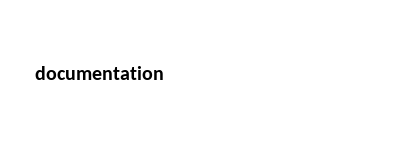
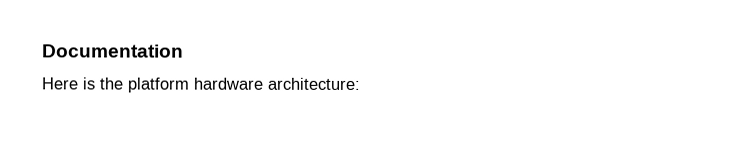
- documentation
+ Documentation
+ Here is the platform hardware architecture:

